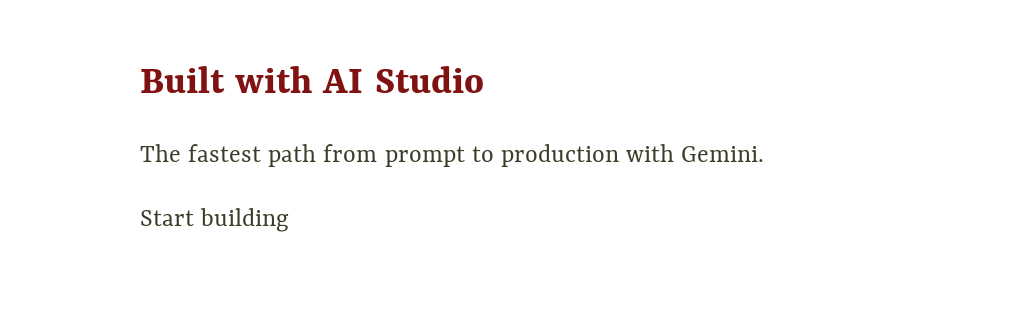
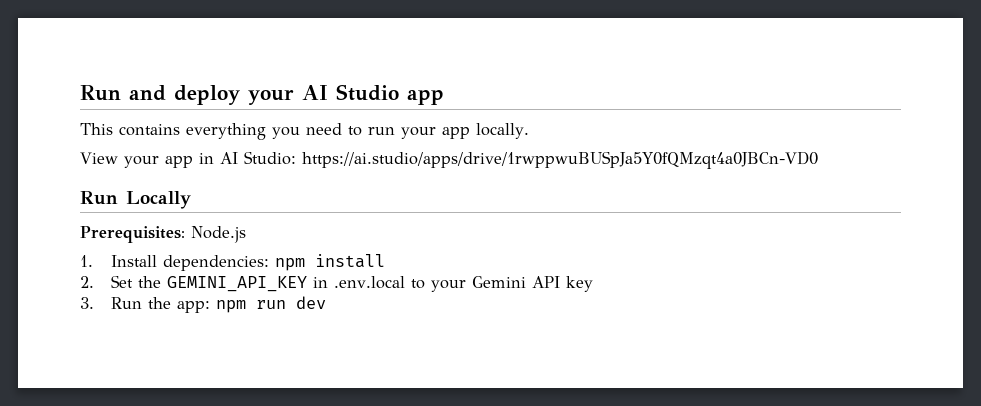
- Built with AI Studio
- The fastest path from prompt to production with Gemini.
- Start building
+ Run and deploy your AI Studio app
+ This contains everything you need to run your app locally.
+ View your app in AI Studio: https://ai.studio/apps/drive/1rwppwuBUSpJa5Y0fQMzqt4a0JBCn-VD0
+ Run Locally
+ Prerequisites: Node.js
+ 1. Install dependencies: npm install
+ 2. Set the GEMINI_API_KEY in .env.local to your Gemini API key
+ 3. Run the app: npm run dev

